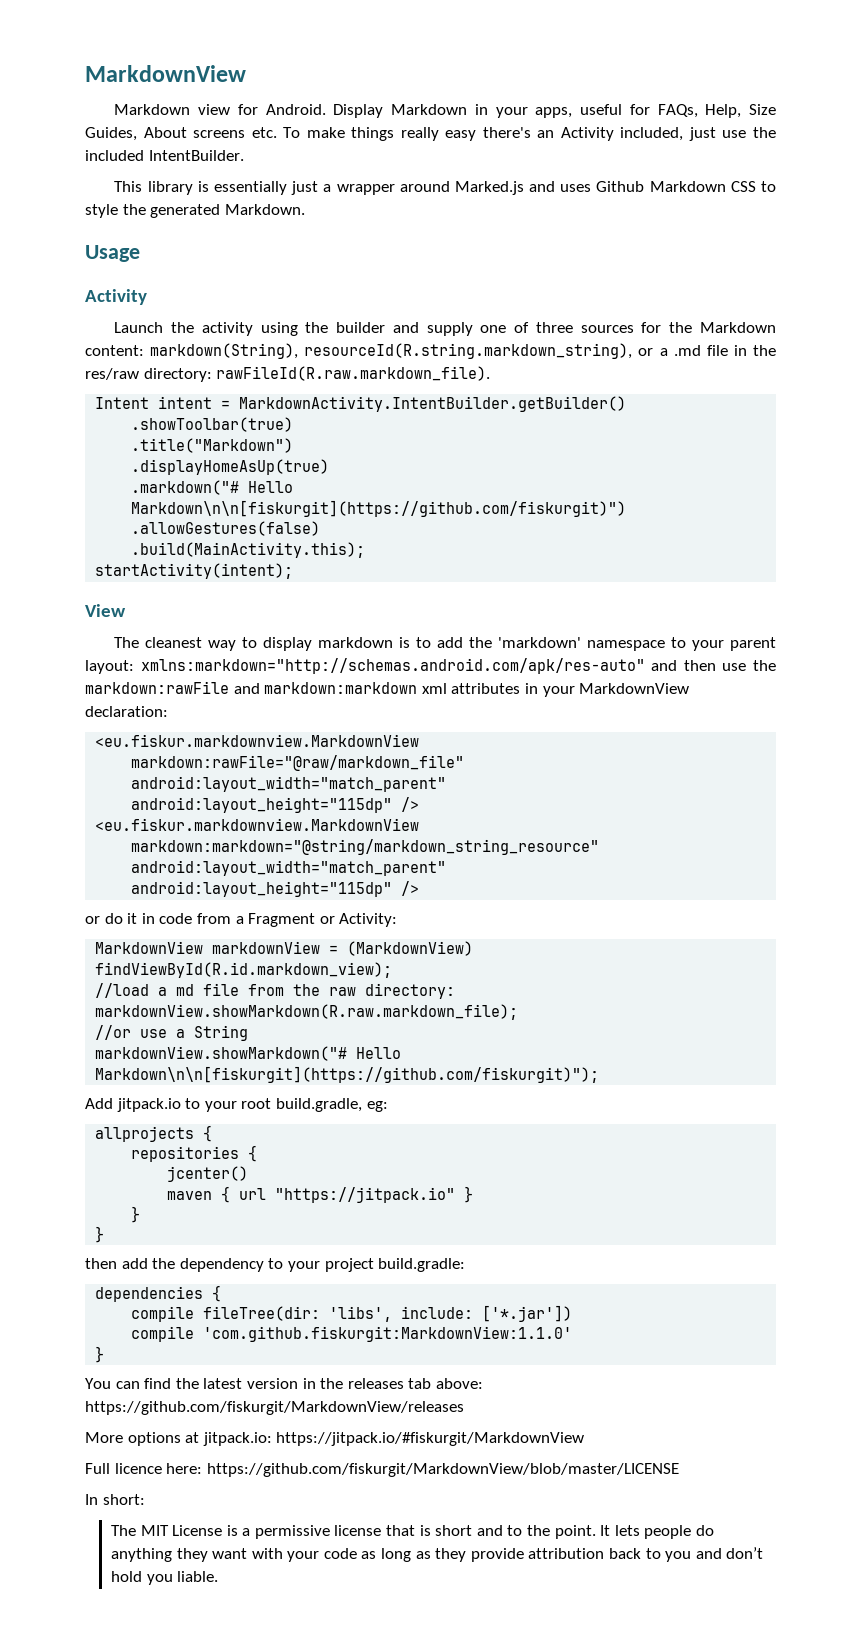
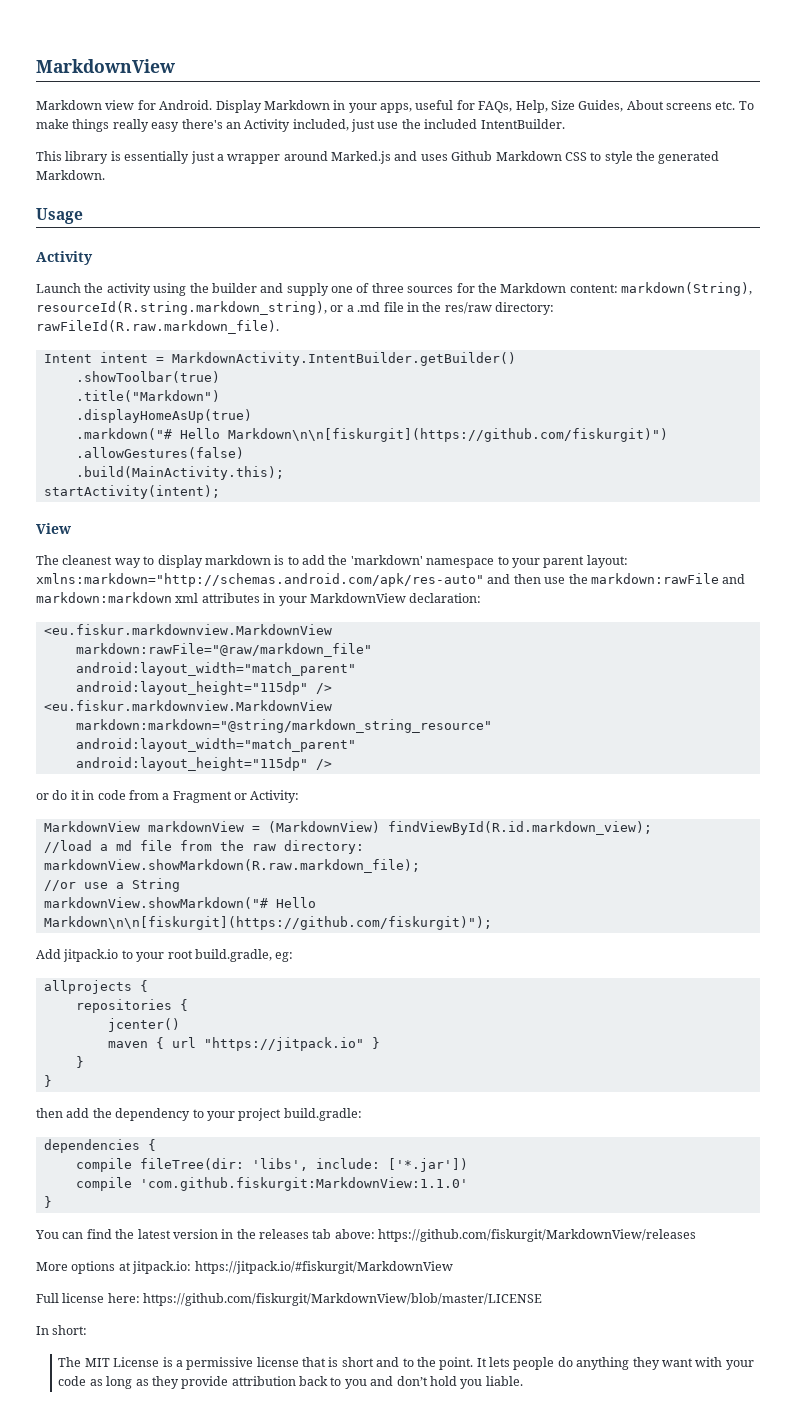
- Full licence here: https://github.com/fiskurgit/MarkdownView/blob/master/LICENSE
+ Full license here: https://github.com/fiskurgit/MarkdownView/blob/master/LICENSE

